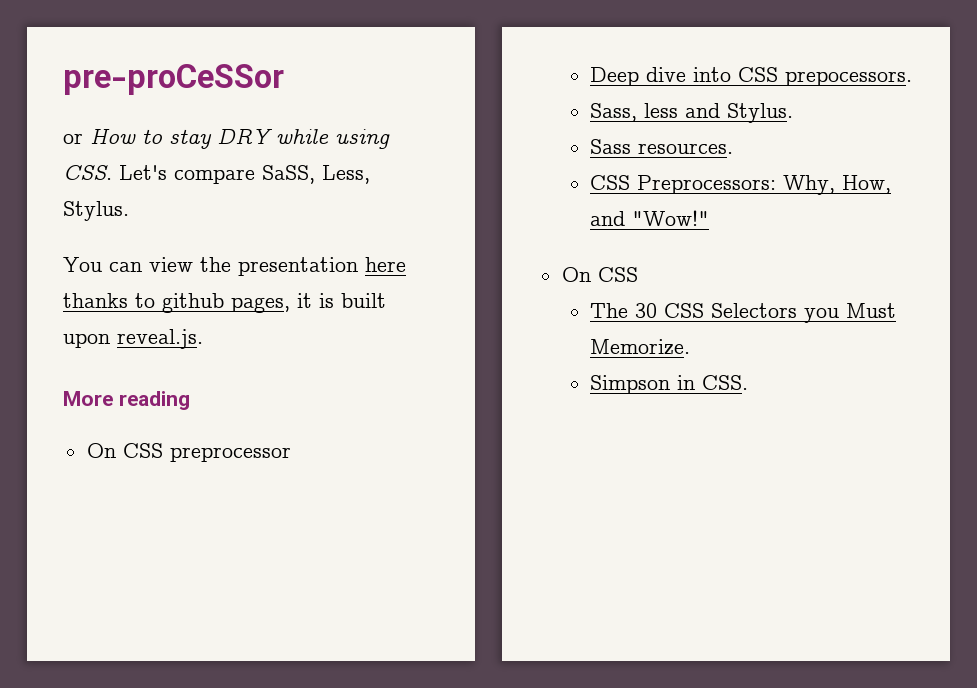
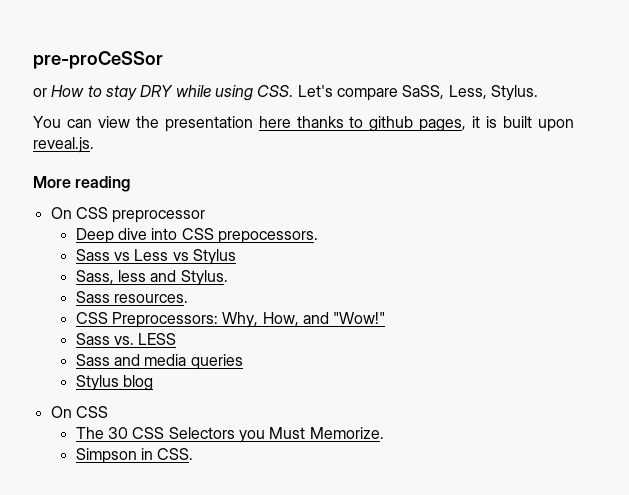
+ Sass vs Less vs Stylus
+ Sass vs. LESS
+ Sass and media queries
+ Stylus blog

